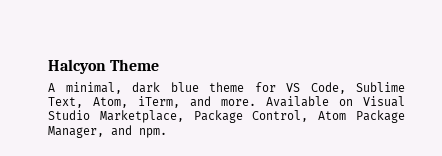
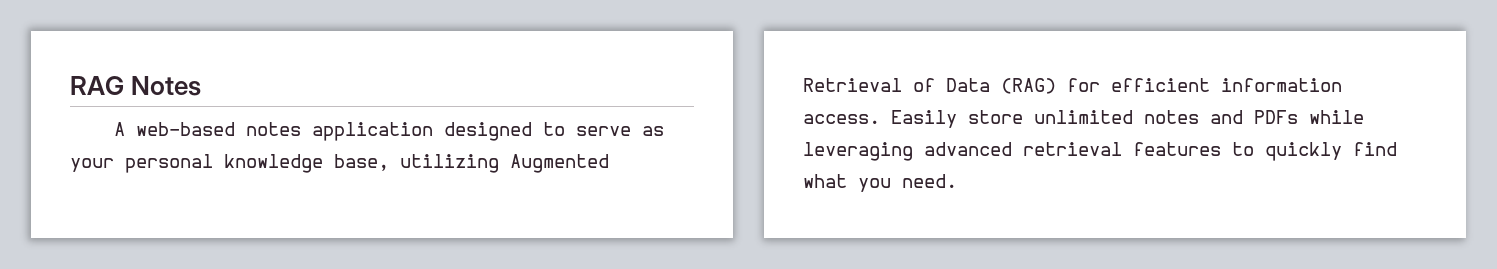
- Halcyon Theme
+ RAG Notes
- A minimal, dark blue theme for VS Code, Sublime Text, Atom, iTerm, and more. Available on Visual Studio Marketplace, Package Control, Atom Package Manager, and npm.
+ A web-based notes application designed to serve as your personal knowledge base, utilizing Augmented Retrieval of Data (RAG) for efficient information access. Easily store unlimited notes and PDFs while leveraging advanced retrieval features to quickly find what you need.

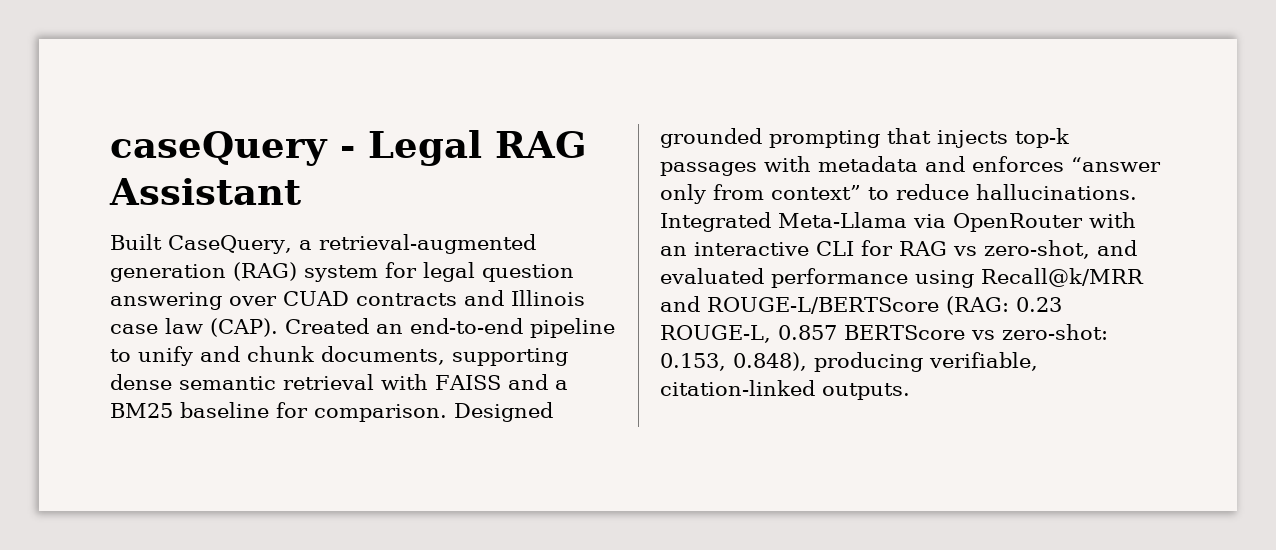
- RAG Notes
- A web-based notes application designed to serve as your personal knowledge base, utilizing Augmented Retrieval of Data (RAG) for efficient information access. Easily store unlimited notes and PDFs while leveraging advanced retrieval features to quickly find what you need.
+ caseQuery - Legal RAG Assistant
+ Built CaseQuery, a retrieval-augmented generation (RAG) system for legal question answering over CUAD contracts and Illinois case law (CAP). Created an end-to-end pipeline to unify and chunk documents, supporting dense semantic retrieval with FAISS and a BM25 baseline for comparison. Designed grounded prompting that injects top-k passages with metadata and enforces “answer only from context” to reduce hallucinations. Integrated Meta-Llama via OpenRouter with an interactive CLI for RAG vs zero-shot, and evaluated performance using Recall@k/MRR and ROUGE-L/BERTScore (RAG: 0.23 ROUGE-L, 0.857 BERTScore vs zero-shot: 0.153, 0.848), producing verifiable, citation-linked outputs.

